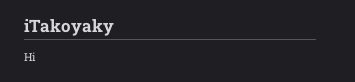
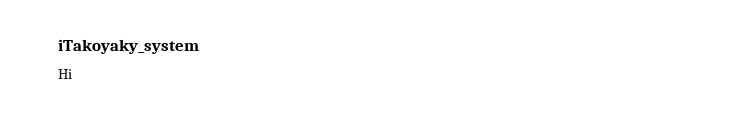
- iTakoyaky
+ iTakoyaky_system

